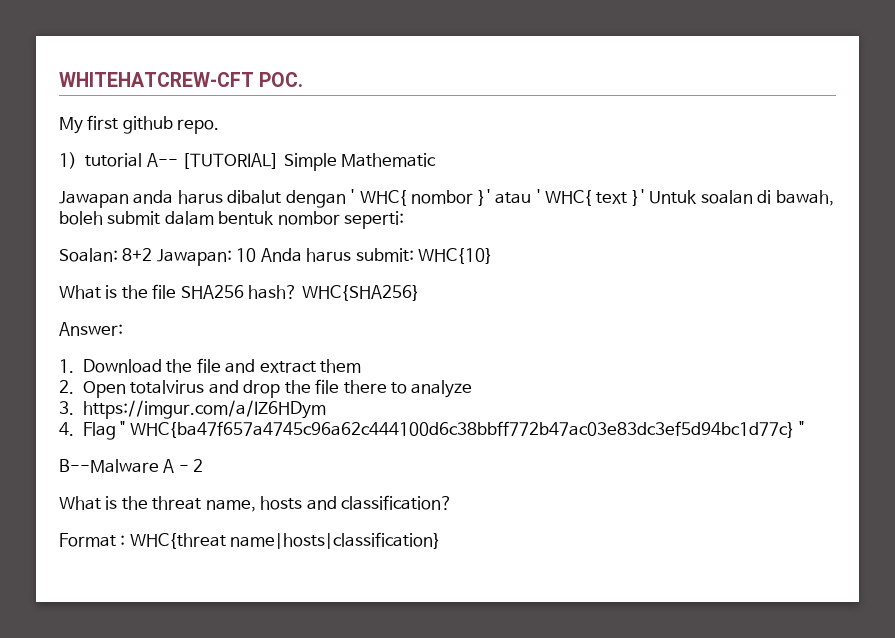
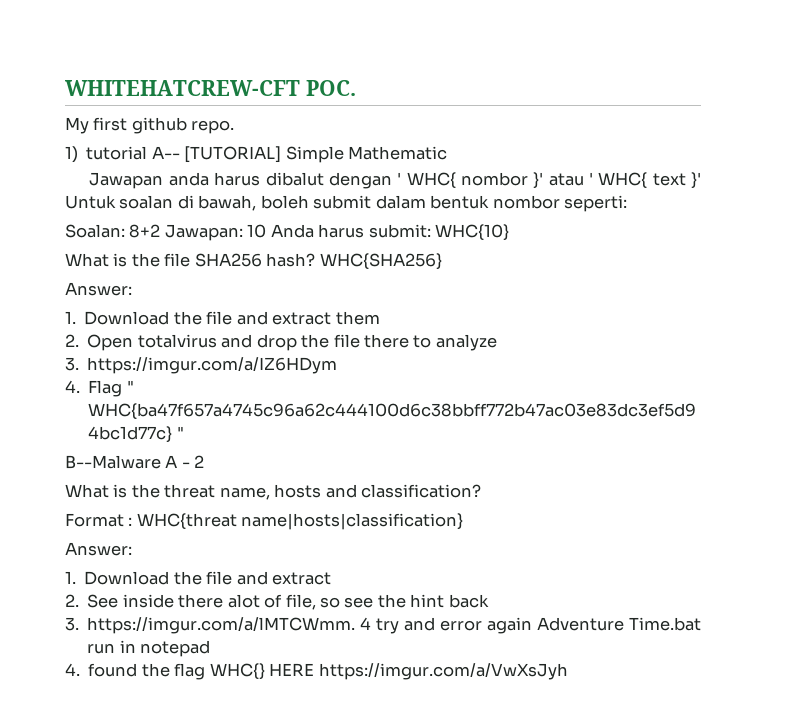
  Format : WHC{threat name|hosts|classification}
+ Answer:
+ 1. Download the file and extract
+ 2. See inside there alot of file, so see the hint back
+ 3. https://imgur.com/a/lMTCWmm. 4 try and error again Adventure Time.bat run in notepad
+ 4. found the flag WHC{} HERE https://imgur.com/a/VwXsJyh

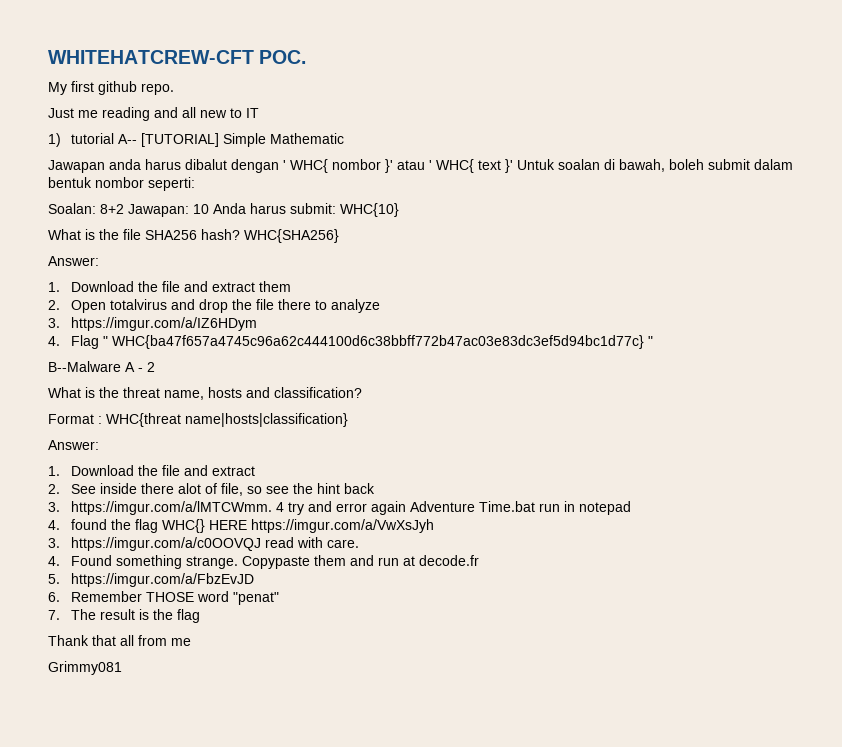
+ Just me reading and all new to IT
+ 3. https://imgur.com/a/c0OOVQJ read with care.
+ 4. Found something strange. Copypaste them and run at decode.fr
+ 5. https://imgur.com/a/FbzEvJD
+ 6. Remember THOSE word "penat"
+ 7. The result is the flag
+ Thank that all from me
+ Grimmy081

